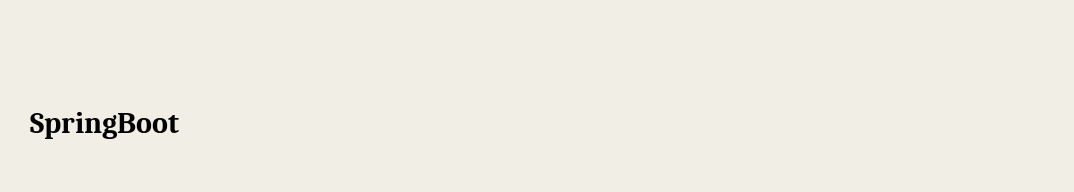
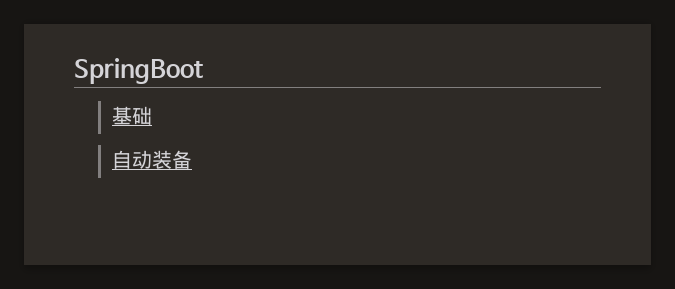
+ 基础
+ 自动装备

